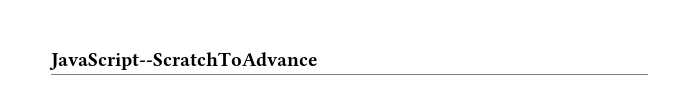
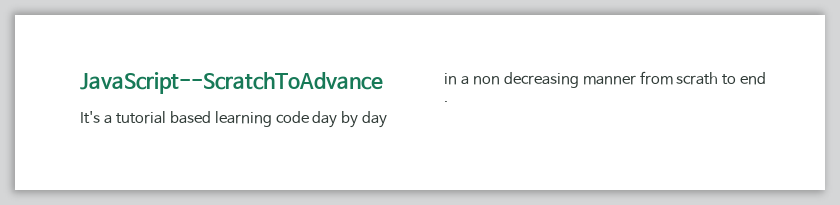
+ It's a tutorial based learning code day by day in a non decreasing manner from scrath to end .

